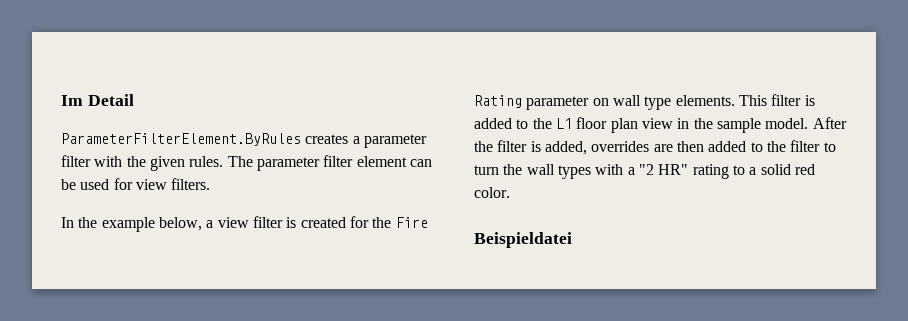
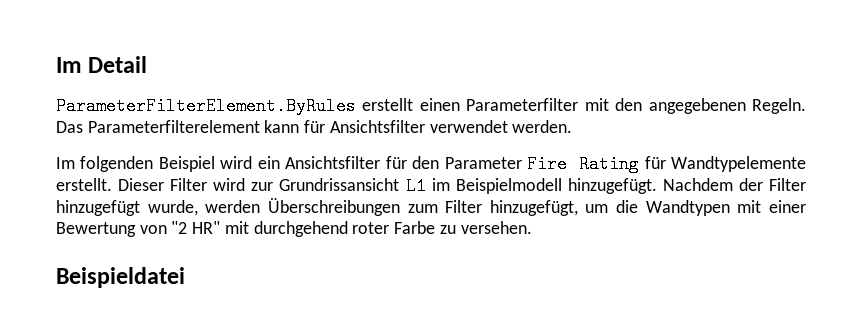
- ParameterFilterElement.ByRules creates a parameter filter with the given rules. The parameter filter element can be used for view filters.
- In the example below, a view filter is created for the Fire Rating parameter on wall type elements. This filter is added to the L1 floor plan view in the sample model. After the filter is added, overrides are then added to the filter to turn the wall types with a "2 HR" rating to a solid red color.
+ ParameterFilterElement.ByRules erstellt einen Parameterfilter mit den angegebenen Regeln. Das Parameterfilterelement kann für Ansichtsfilter verwendet werden.
+ Im folgenden Beispiel wird ein Ansichtsfilter für den Parameter Fire Rating für Wandtypelemente erstellt. Dieser Filter wird zur Grundrissansicht L1 im Beispielmodell hinzugefügt. Nachdem der Filter hinzugefügt wurde, werden Überschreibungen zum Filter hinzugefügt, um die Wandtypen mit einer Bewertung von "2 HR" mit durchgehend roter Farbe zu versehen.

